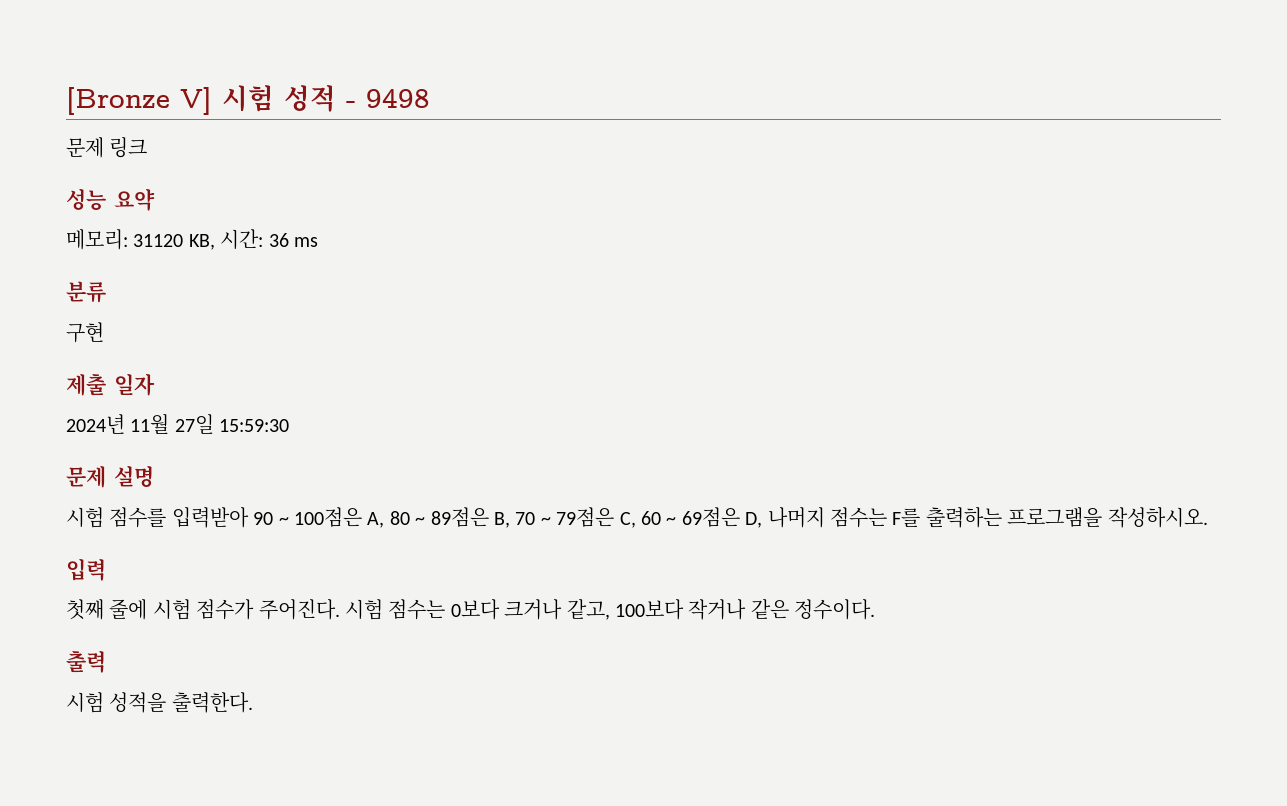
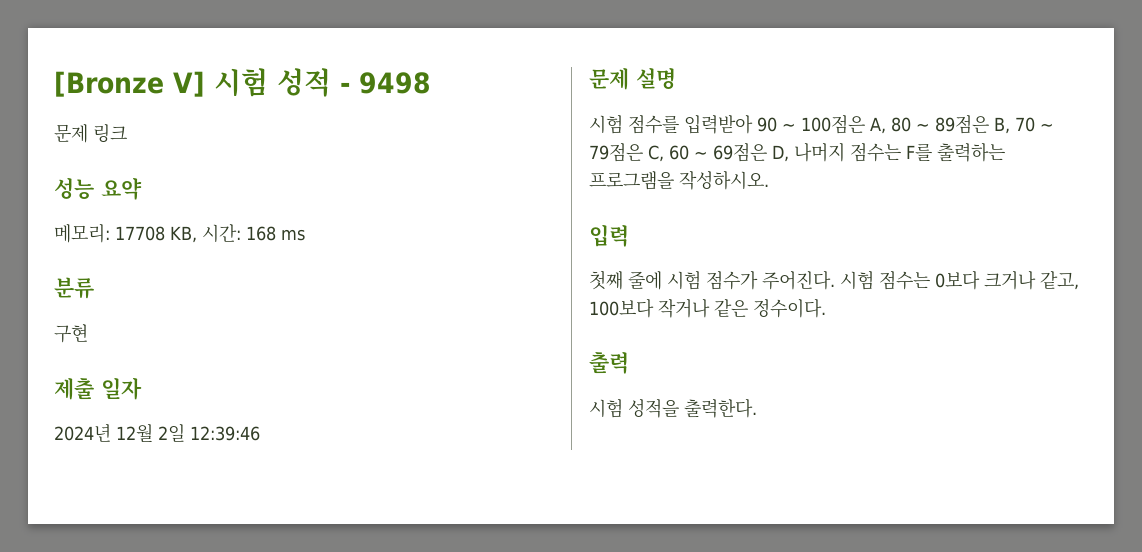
- 메모리: 31120 KB, 시간: 36 ms
+ 메모리: 17708 KB, 시간: 168 ms
- 2024년 11월 27일 15:59:30
+ 2024년 12월 2일 12:39:46

